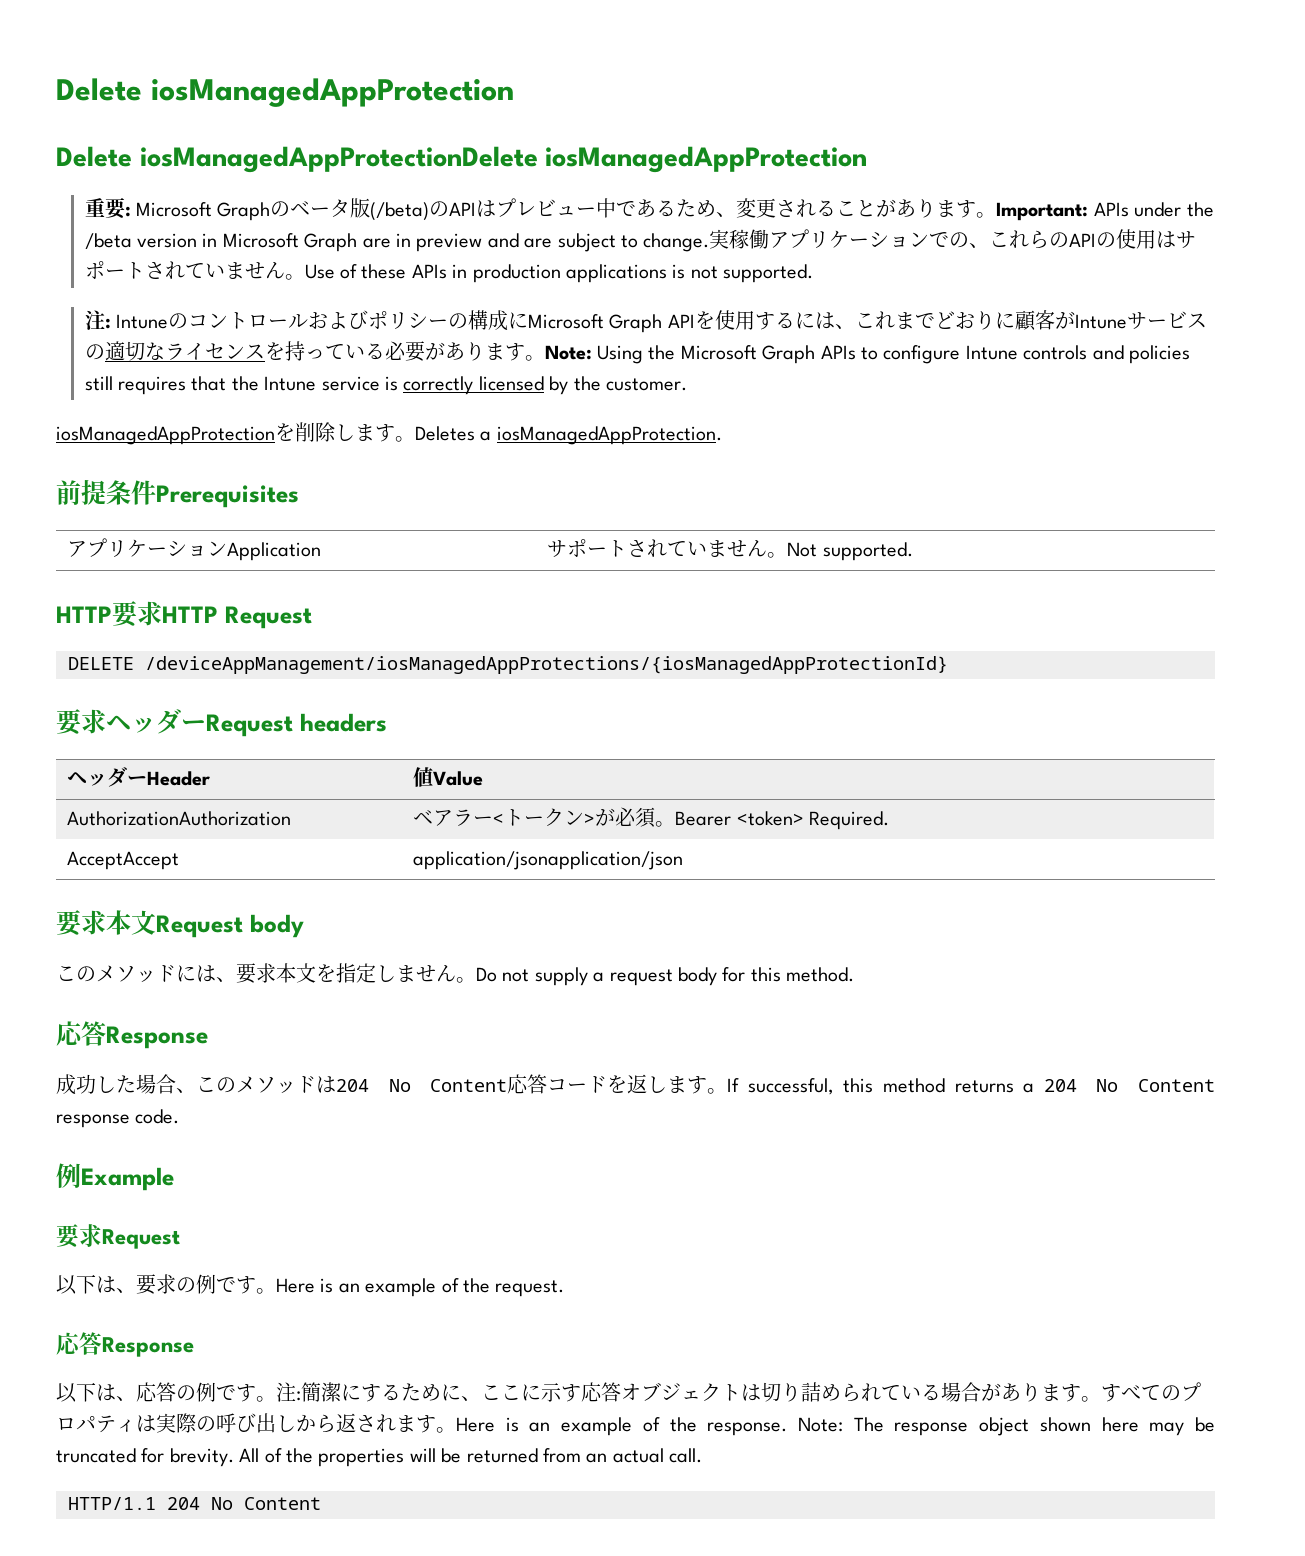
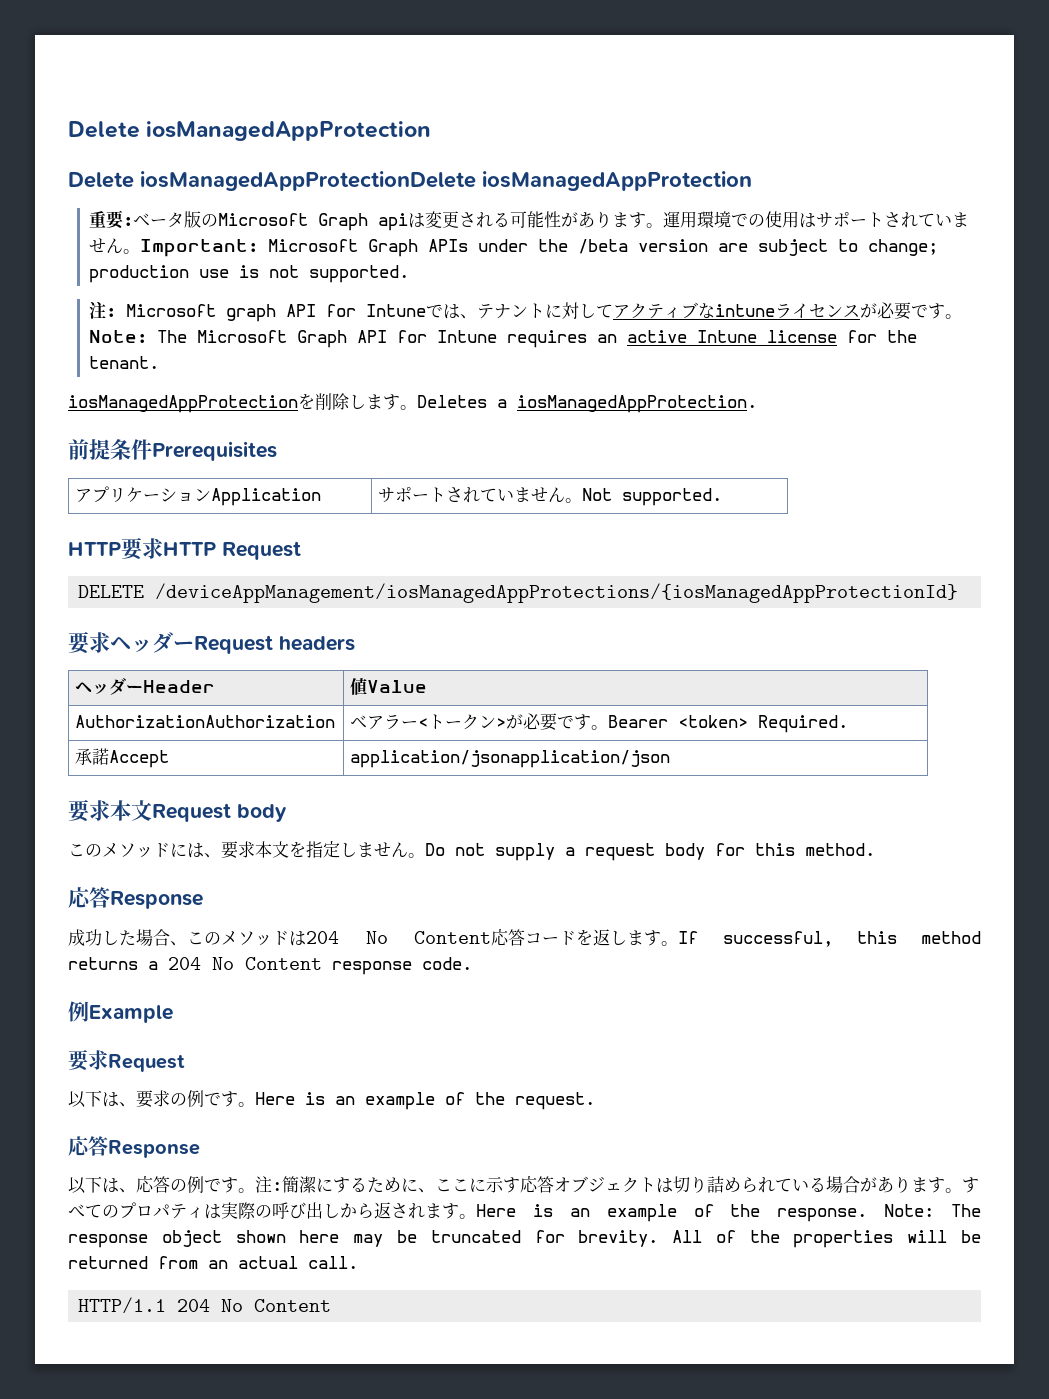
- 重要: Microsoft Graphのベータ版(/beta)のAPIはプレビュー中であるため、変更されることがあります。Important: APIs under the /beta version in Microsoft Graph are in preview and are subject to change.実稼働アプリケーションでの、これらのAPIの使用はサポートされていません。
+ 重要:ベータ版のMicrosoft Graph apiは変更される可能性があります。運用環境での使用はサポートされていません。
- Use of these APIs in production applications is not supported.
+ Important: Microsoft Graph APIs under the /beta version are subject to change; production use is not supported.
- 注: Intuneのコントロールおよびポリシーの構成にMicrosoft Graph APIを使用するには、これまでどおりに顧客がIntuneサービスの適切なライセンスを持っている必要があります。Note: Using the Microsoft Graph APIs to configure Intune controls and policies still requires that the Intune service is correctly licensed by the customer.
+ 注: Microsoft graph API for Intuneでは、テナントに対してアクティブなintuneライセンスが必要です。Note: The Microsoft Graph API for Intune requires an active Intune license for the tenant.
- AuthorizationAuthorization | ベアラー<トークン>が必須。Bearer <token> Required.
+ AuthorizationAuthorization | ベアラー<トークン>が必要です。Bearer <token> Required.
- AcceptAccept | application/jsonapplication/json
+ 承諾Accept | application/jsonapplication/json

